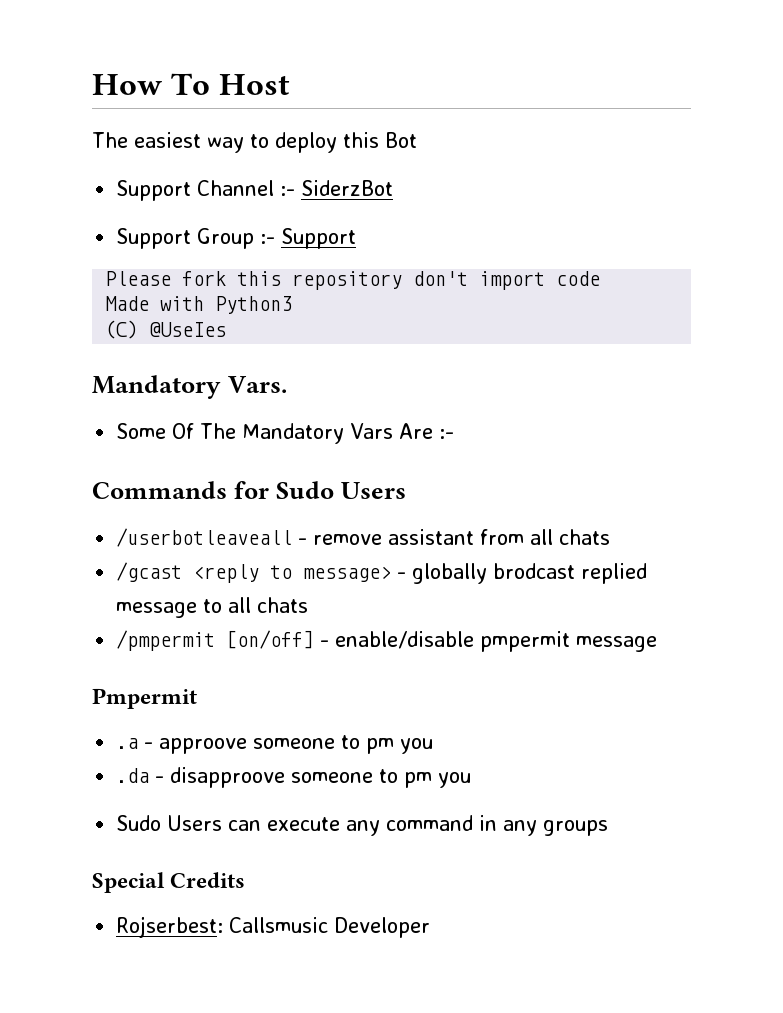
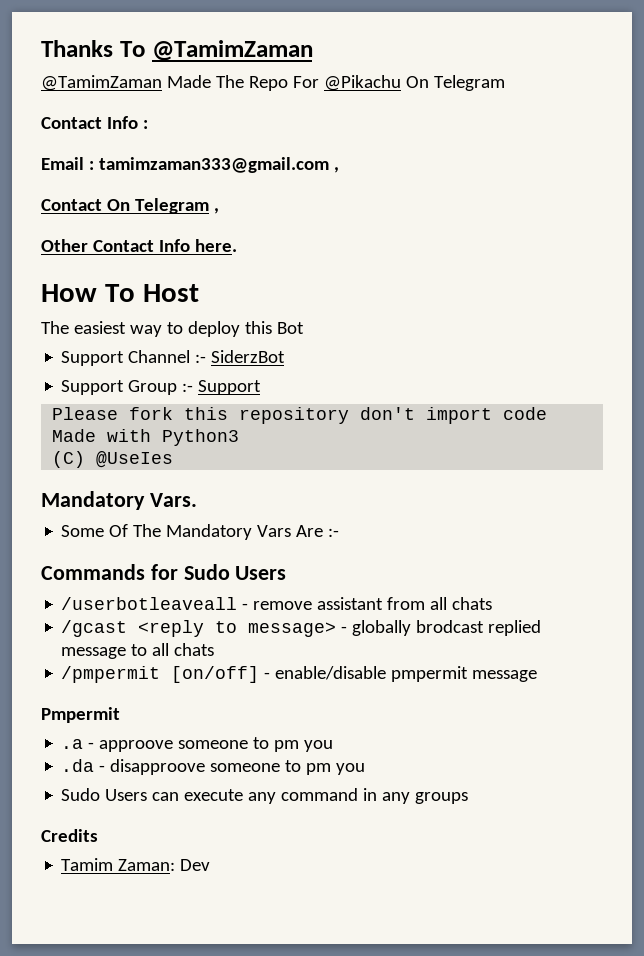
+ Thanks To @TamimZaman
+ @TamimZaman Made The Repo For @Pikachu On Telegram
+ Contact Info :
+ Email : tamimzaman333@gmail.com ,
+ Contact On Telegram ,
+ Other Contact Info here.
- Special Credits
+ Credits
- Rojserbest: Callsmusic Developer
+ Tamim Zaman: Dev

